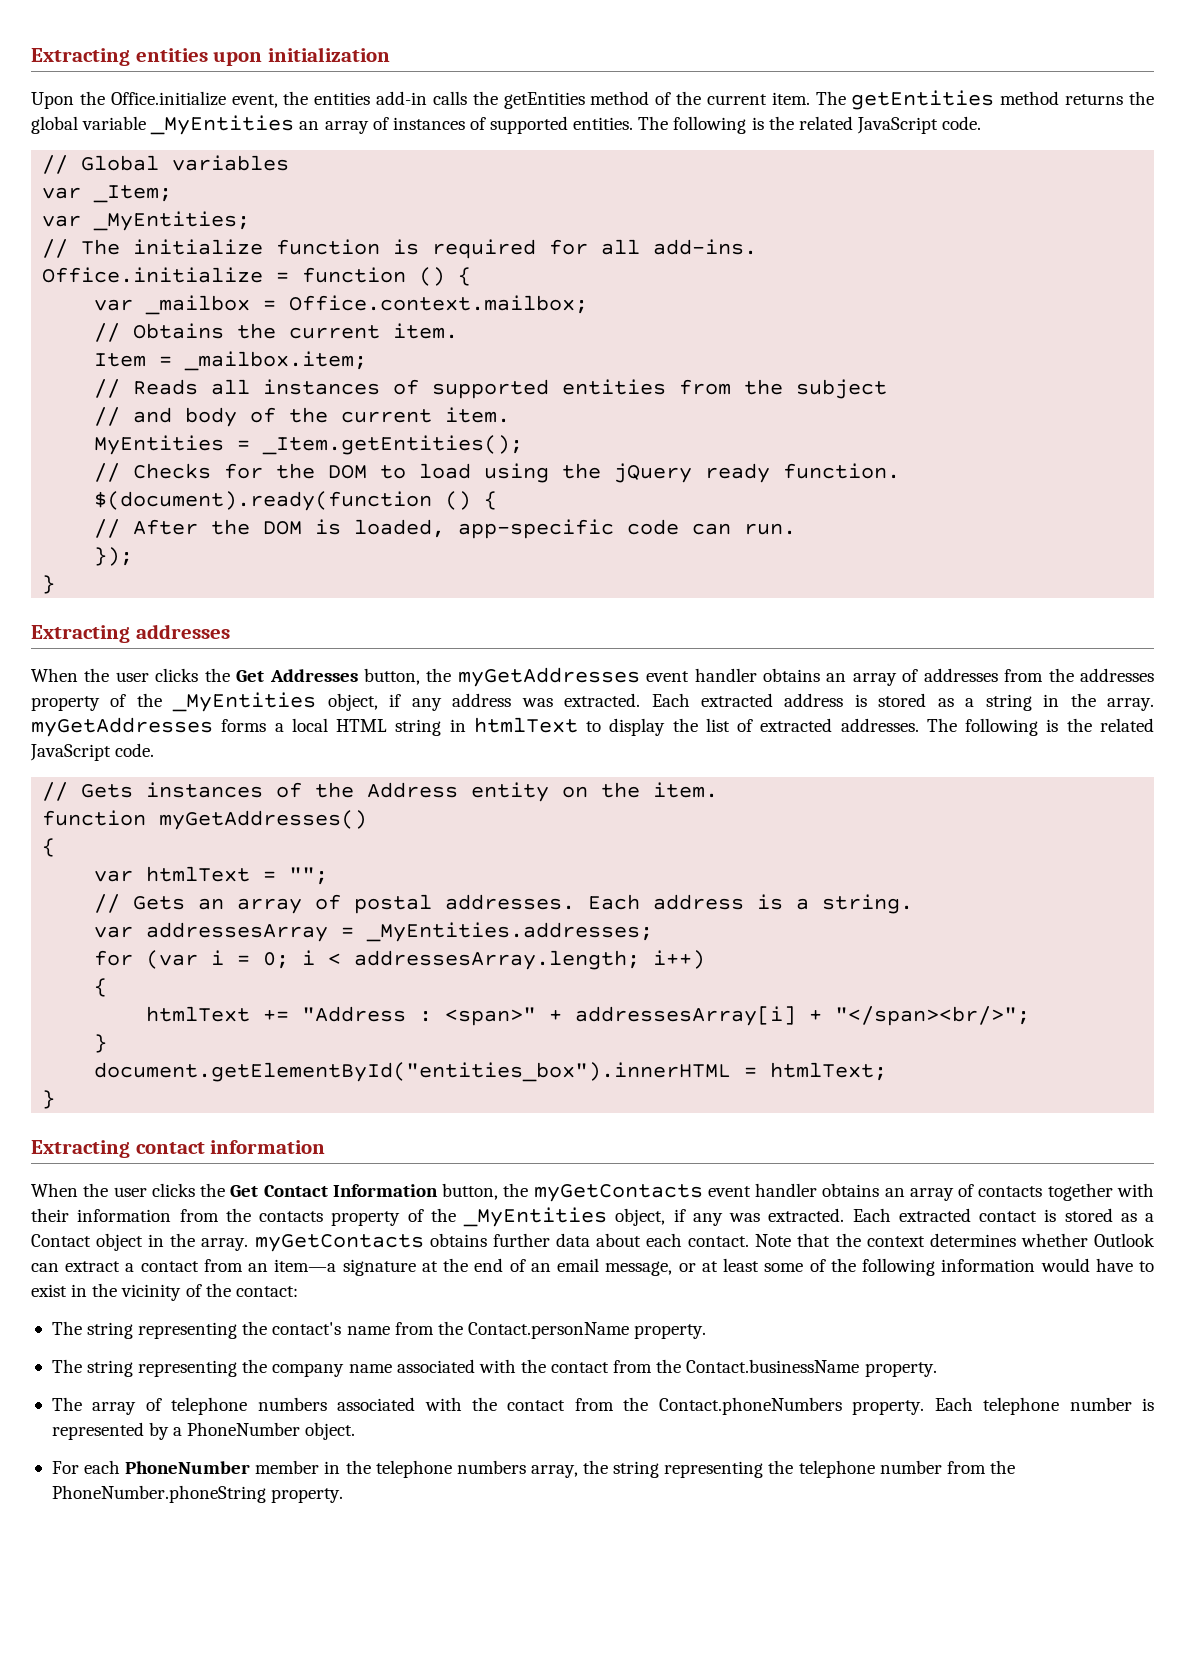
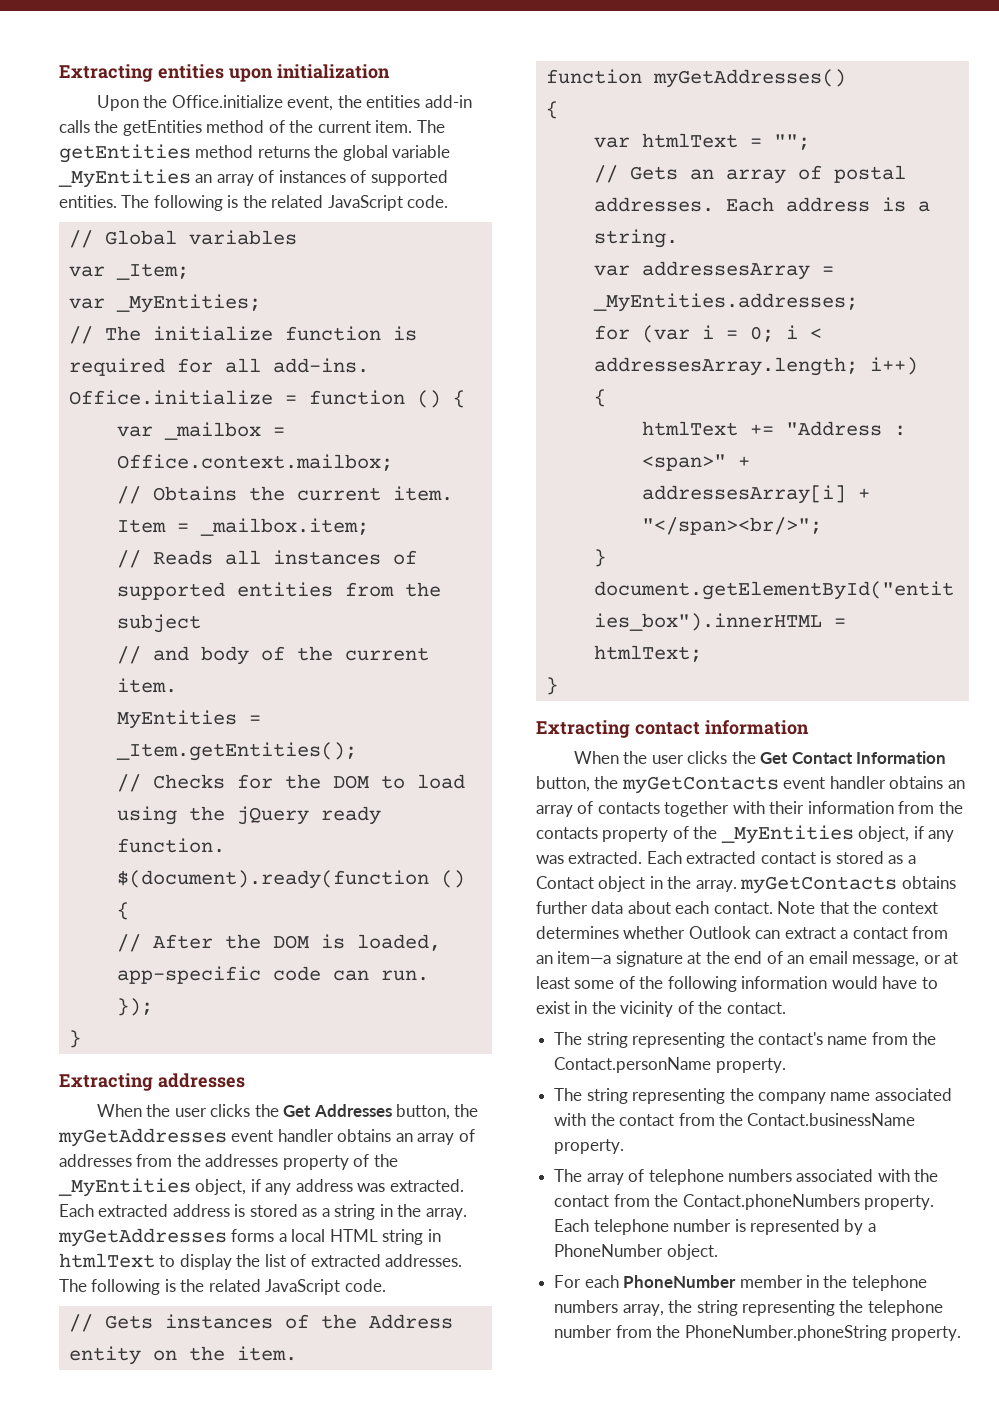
- Note that the context determines whether Outlook can extract a contact from an item—a signature at the end of an email message, or at least some of the following information would have to exist in the vicinity of the contact:
+ Note that the context determines whether Outlook can extract a contact from an item—a signature at the end of an email message, or at least some of the following information would have to exist in the vicinity of the contact.

